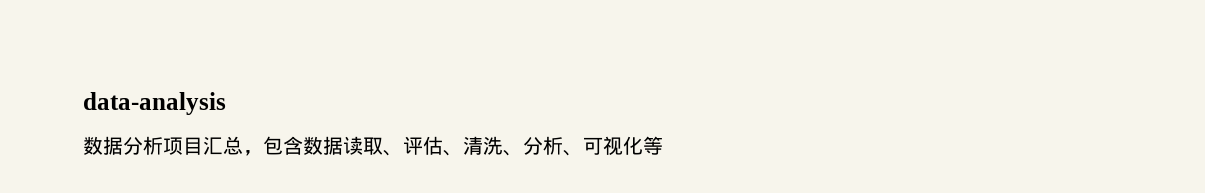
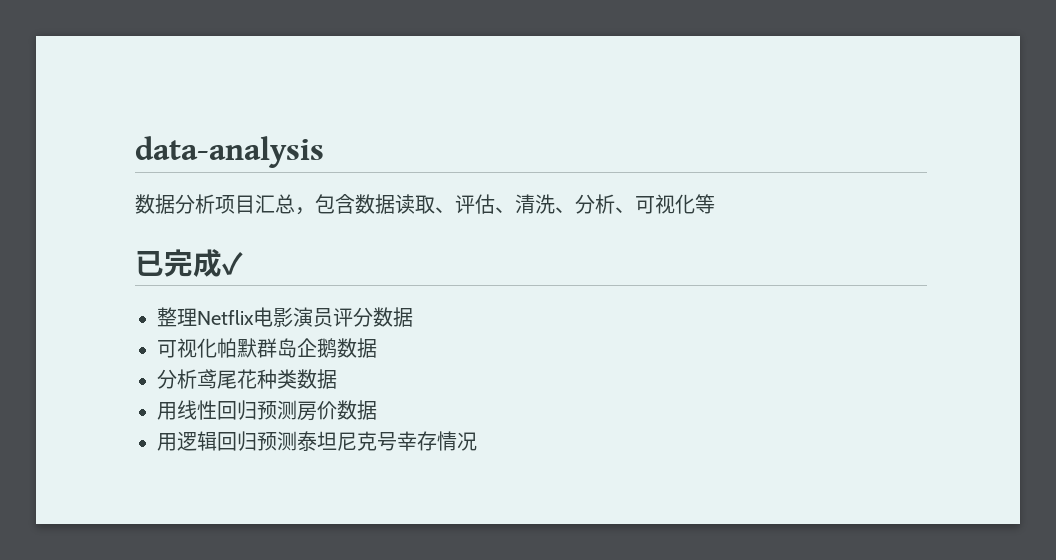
+ 已完成✓
+ 整理Netflix电影演员评分数据
+ 可视化帕默群岛企鹅数据
+ 分析鸢尾花种类数据
+ 用线性回归预测房价数据
+ 用逻辑回归预测泰坦尼克号幸存情况

